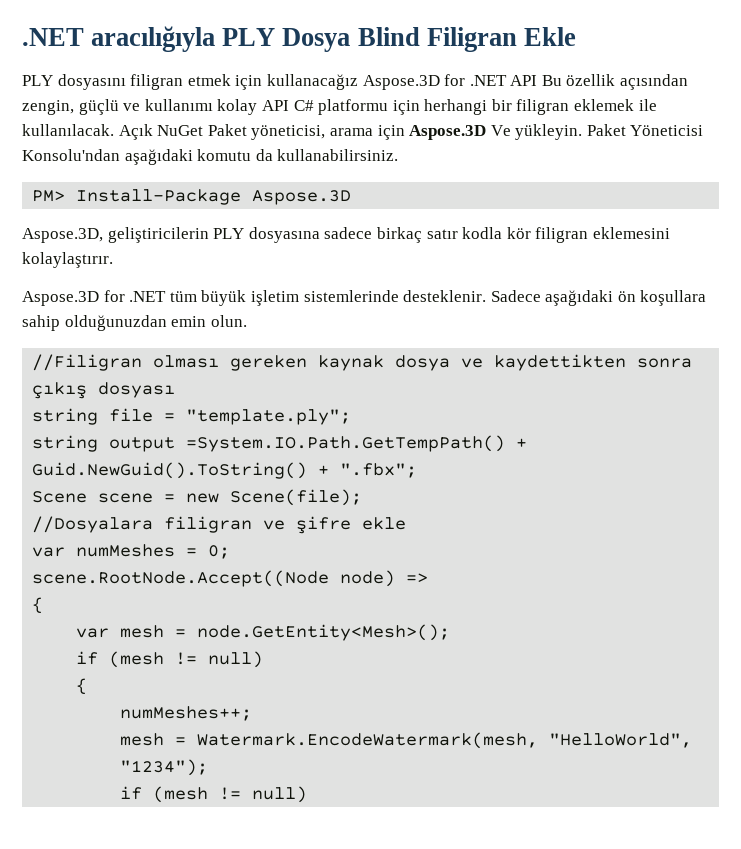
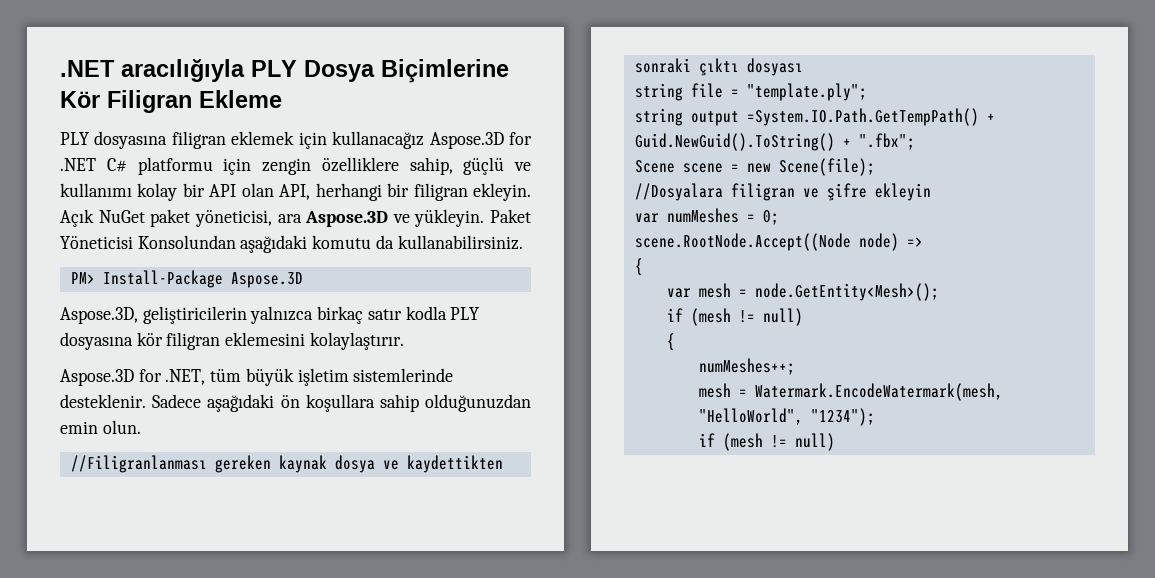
- .NET aracılığıyla PLY Dosya Blind Filigran Ekle
- PLY dosyasını filigran etmek için kullanacağız Aspose.3D for .NET API Bu özellik açısından zengin, güçlü ve kullanımı kolay API C# platformu için herhangi bir filigran eklemek ile kullanılacak. Açık NuGet Paket yöneticisi, arama için Aspose.3D Ve yükleyin.
+ .NET aracılığıyla PLY Dosya Biçimlerine Kör Filigran Ekleme
+ PLY dosyasına filigran eklemek için kullanacağız Aspose.3D for .NET C# platformu için zengin özelliklere sahip, güçlü ve kullanımı kolay bir API olan API, herhangi bir filigran ekleyin. Açık NuGet paket yöneticisi, ara Aspose.3D ve yükleyin.
- Paket Yöneticisi Konsolu'ndan aşağıdaki komutu da kullanabilirsiniz.
+ Paket Yöneticisi Konsolundan aşağıdaki komutu da kullanabilirsiniz.
- Aspose.3D, geliştiricilerin PLY dosyasına sadece birkaç satır kodla kör filigran eklemesini kolaylaştırır.
+ Aspose.3D, geliştiricilerin yalnızca birkaç satır kodla PLY dosyasına kör filigran eklemesini kolaylaştırır.
- Aspose.3D for .NET tüm büyük işletim sistemlerinde desteklenir.
+ Aspose.3D for .NET, tüm büyük işletim sistemlerinde desteklenir.
- //Filigran olması gereken kaynak dosya ve kaydettikten sonra çıkış dosyası
+ //Filigranlanması gereken kaynak dosya ve kaydettikten sonraki çıktı dosyası
- //Dosyalara filigran ve şifre ekle
+ //Dosyalara filigran ve şifre ekleyin

